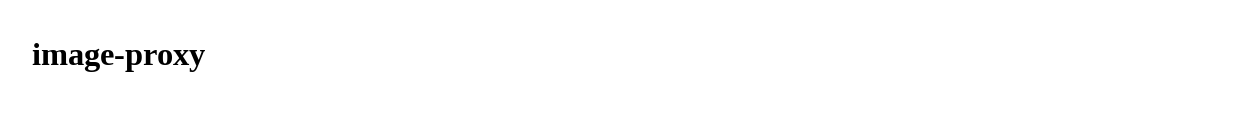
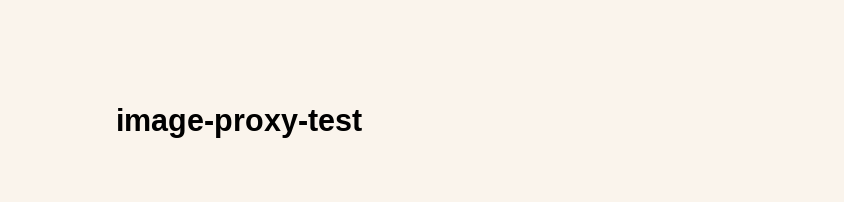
- image-proxy
+ image-proxy-test

